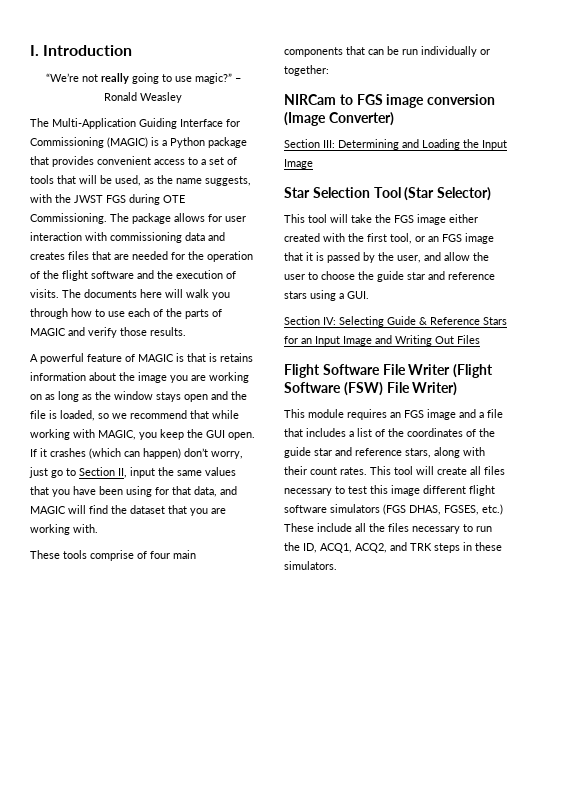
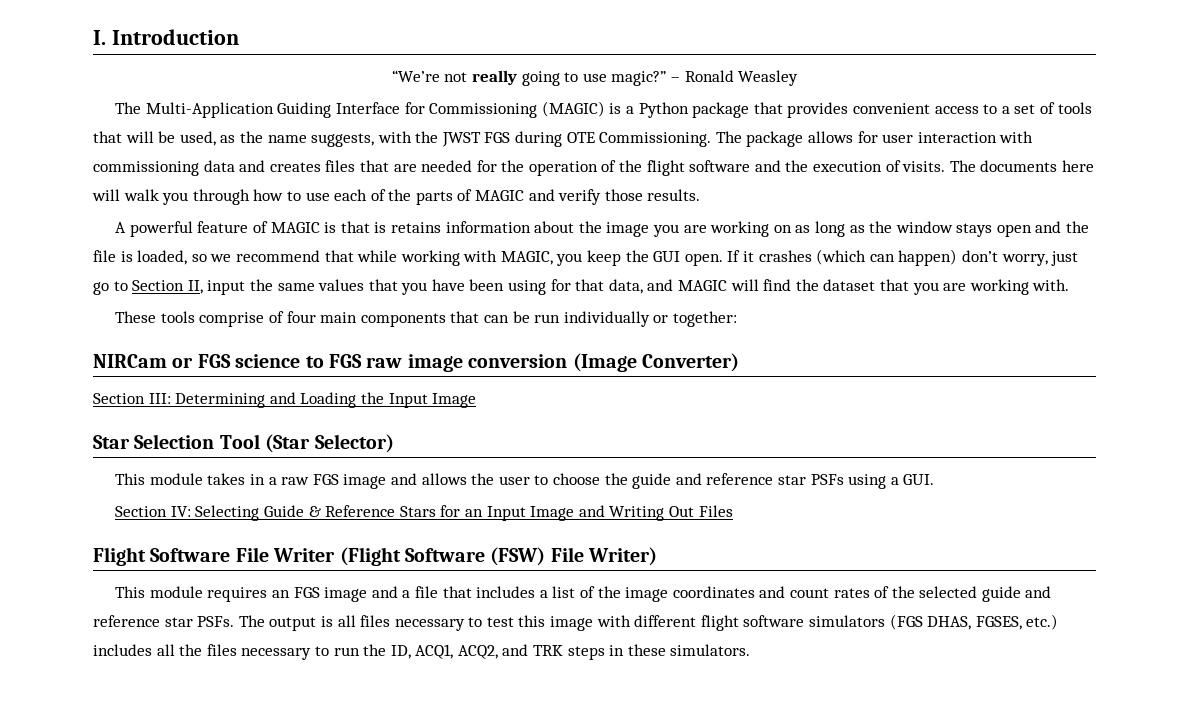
- NIRCam to FGS image conversion (Image Converter)
+ NIRCam or FGS science to FGS raw image conversion (Image Converter)
- This tool will take the FGS image either created with the first tool, or an FGS image that it is passed by the user, and allow the user to choose the guide star and reference stars using a GUI.
+ This module takes in a raw FGS image and allows the user to choose the guide and reference star PSFs using a GUI.
- This module requires an FGS image and a file that includes a list of the coordinates of the guide star and reference stars, along with their count rates. This tool will create all files necessary to test this image different flight software simulators (FGS DHAS, FGSES, etc.) These include all the files necessary to run the ID, ACQ1, ACQ2, and TRK steps in these simulators.
+ This module requires an FGS image and a file that includes a list of the image coordinates and count rates of the selected guide and reference star PSFs. The output is all files necessary to test this image with different flight software simulators (FGS DHAS, FGSES, etc.) includes all the files necessary to run the ID, ACQ1, ACQ2, and TRK steps in these simulators.

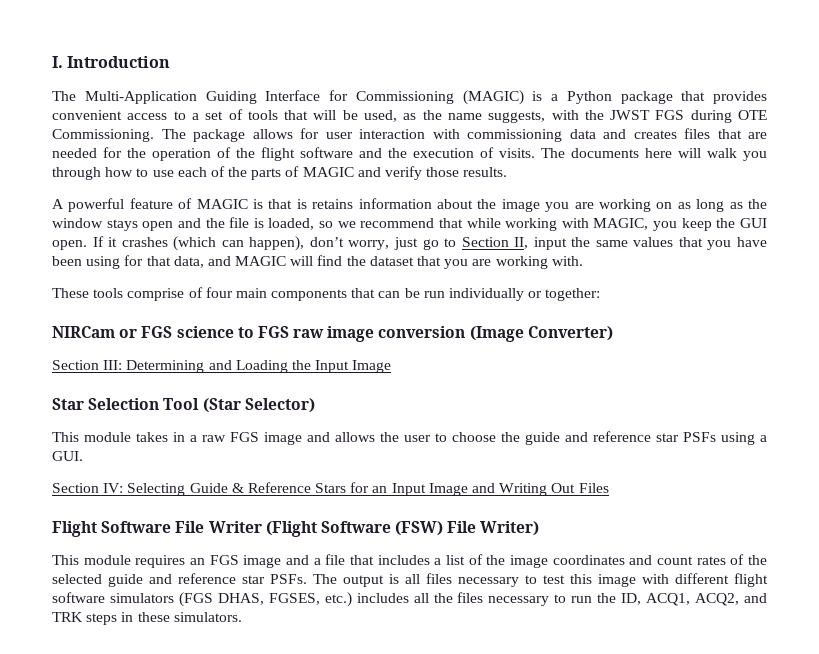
- “We’re not really going to use magic?” – Ronald Weasley
- If it crashes (which can happen) don’t worry, just go to Section II, input the same values that you have been using for that data, and MAGIC will find the dataset that you are working with.
+ If it crashes (which can happen), don’t worry, just go to Section II, input the same values that you have been using for that data, and MAGIC will find the dataset that you are working with.

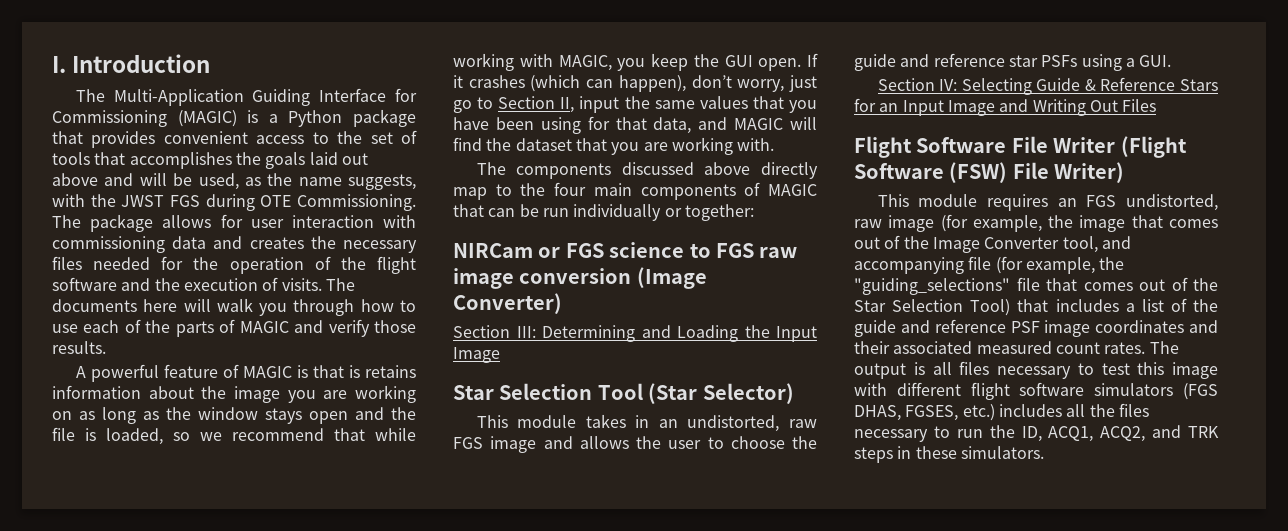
- The Multi-Application Guiding Interface for Commissioning (MAGIC) is a Python package that provides convenient access to a set of tools that will be used, as the name suggests, with the JWST FGS during OTE Commissioning.
+ The Multi-Application Guiding Interface for Commissioning (MAGIC) is a Python package that provides convenient access to the set of tools that accomplishes the goals laid out above and will be used, as the name suggests, with the JWST FGS during OTE Commissioning.
- The package allows for user interaction with commissioning data and creates files that are needed for the operation of the flight software and the execution of visits.
+ The package allows for user interaction with commissioning data and creates the necessary files needed for the operation of the flight software and the execution of visits.
- These tools comprise of four main components that can be run individually or together:
+ The components discussed above directly map to the four main components of MAGIC that can be run individually or together:
- This module takes in a raw FGS image and allows the user to choose the guide and reference star PSFs using a GUI.
+ This module takes in an undistorted, raw FGS image and allows the user to choose the guide and reference star PSFs using a GUI.
- This module requires an FGS image and a file that includes a list of the image coordinates and count rates of the selected guide and reference star PSFs.
+ This module requires an FGS undistorted, raw image (for example, the image that comes out of the Image Converter tool, and accompanying file (for example, the "guiding_selections" file that comes out of the Star Selection Tool) that includes a list of the guide and reference PSF image coordinates and their associated measured count rates.

